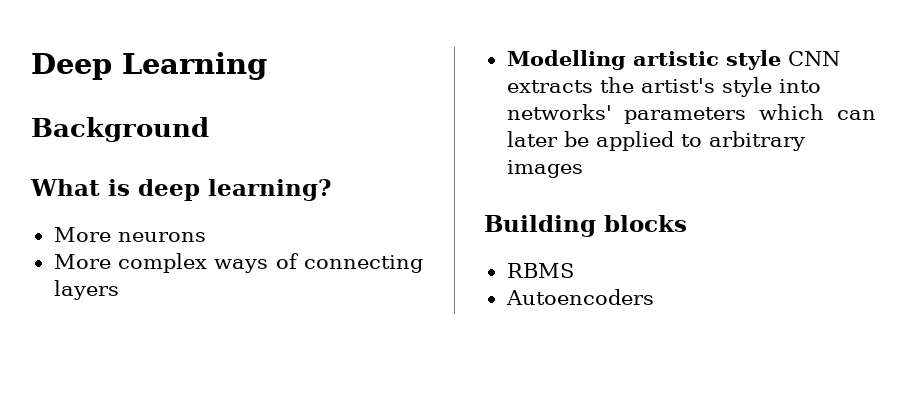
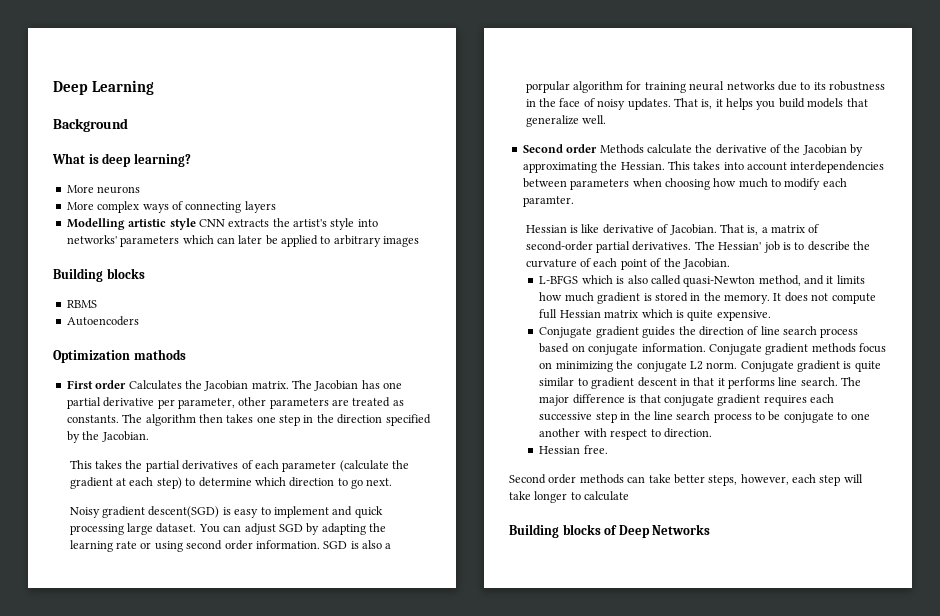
+ Optimization mathods
+ First order Calculates the Jacobian matrix. The Jacobian has one partial derivative per parameter, other parameters are treated as constants. The algorithm then takes one step in the direction specified by the Jacobian.
+ This takes the partial derivatives of each parameter (calculate the gradient at each step) to determine which direction to go next.
+ Noisy gradient descent(SGD) is easy to implement and quick processing large dataset. You can adjust SGD by adapting the learning rate or using second order information. SGD is also a porpular algorithm for training neural networks due to its robustness in the face of noisy updates. That is, it helps you build models that generalize well.
+ Second order Methods calculate the derivative of the Jacobian by approximating the Hessian. This takes into account interdependencies between parameters when choosing how much to modify each paramter.
+ Hessian is like derivative of Jacobian. That is, a matrix of second-order partial derivatives. The Hessian' job is to describe the curvature of each point of the Jacobian.
+ L-BFGS which is also called quasi-Newton method, and it limits how much gradient is stored in the memory. It does not compute full Hessian matrix which is quite expensive.
+ Conjugate gradient guides the direction of line search process based on conjugate information. Conjugate gradient methods focus on minimizing the conjugate L2 norm. Conjugate gradient is quite similar to gradient descent in that it performs line search. The major difference is that conjugate gradient requires each successive step in the line search process to be conjugate to one another with respect to direction.
+ Hessian free.
+ Second order methods can take better steps, however, each step will take longer to calculate
+ Building blocks of Deep Networks

